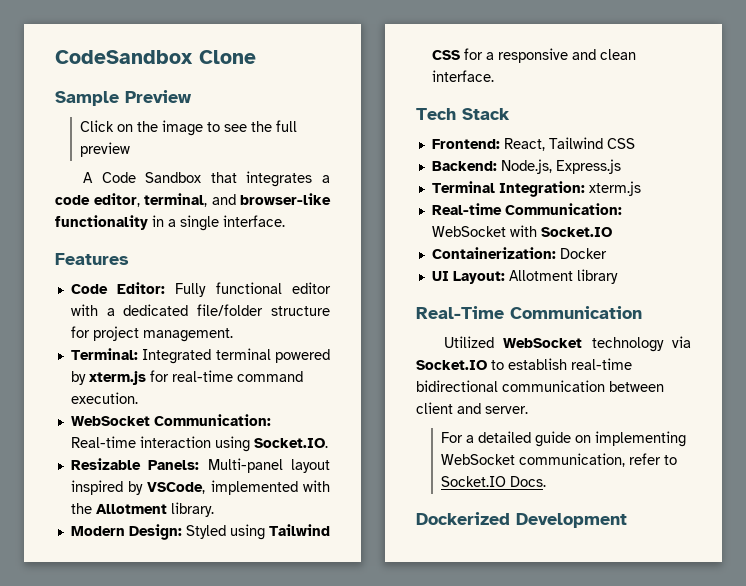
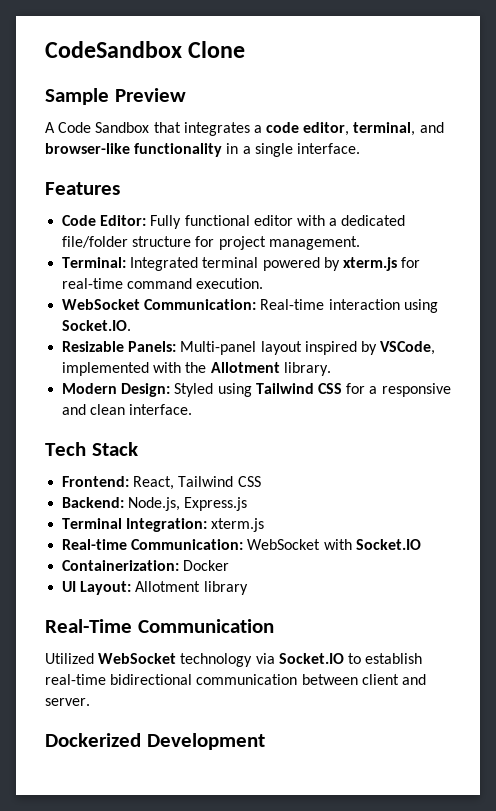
- Click on the image to see the full preview
- For a detailed guide on implementing WebSocket communication, refer to Socket.IO Docs.

